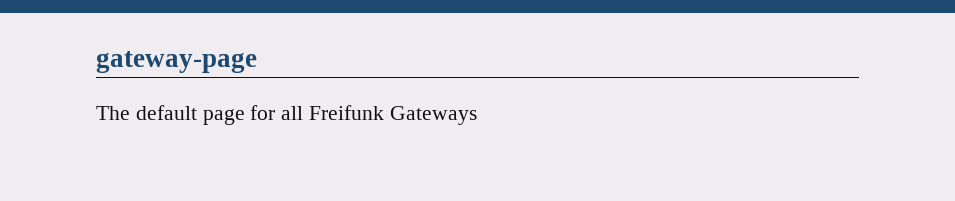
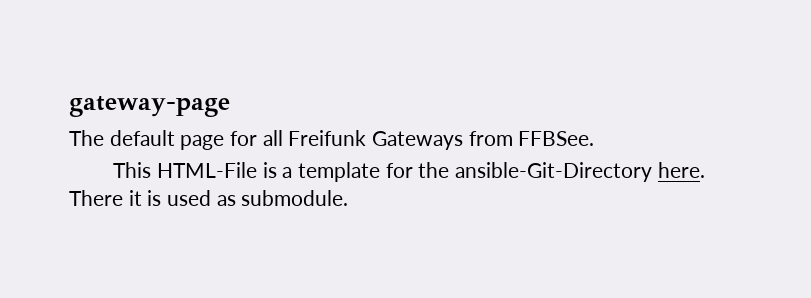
- The default page for all Freifunk Gateways
+ The default page for all Freifunk Gateways from FFBSee.
+ This HTML-File is a template for the ansible-Git-Directory here. There it is used as submodule.

